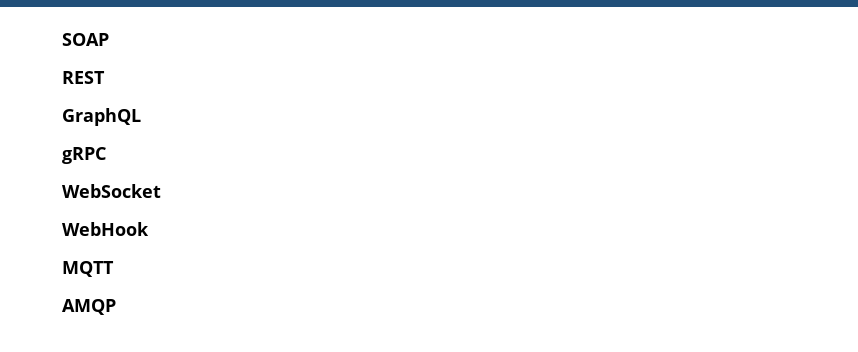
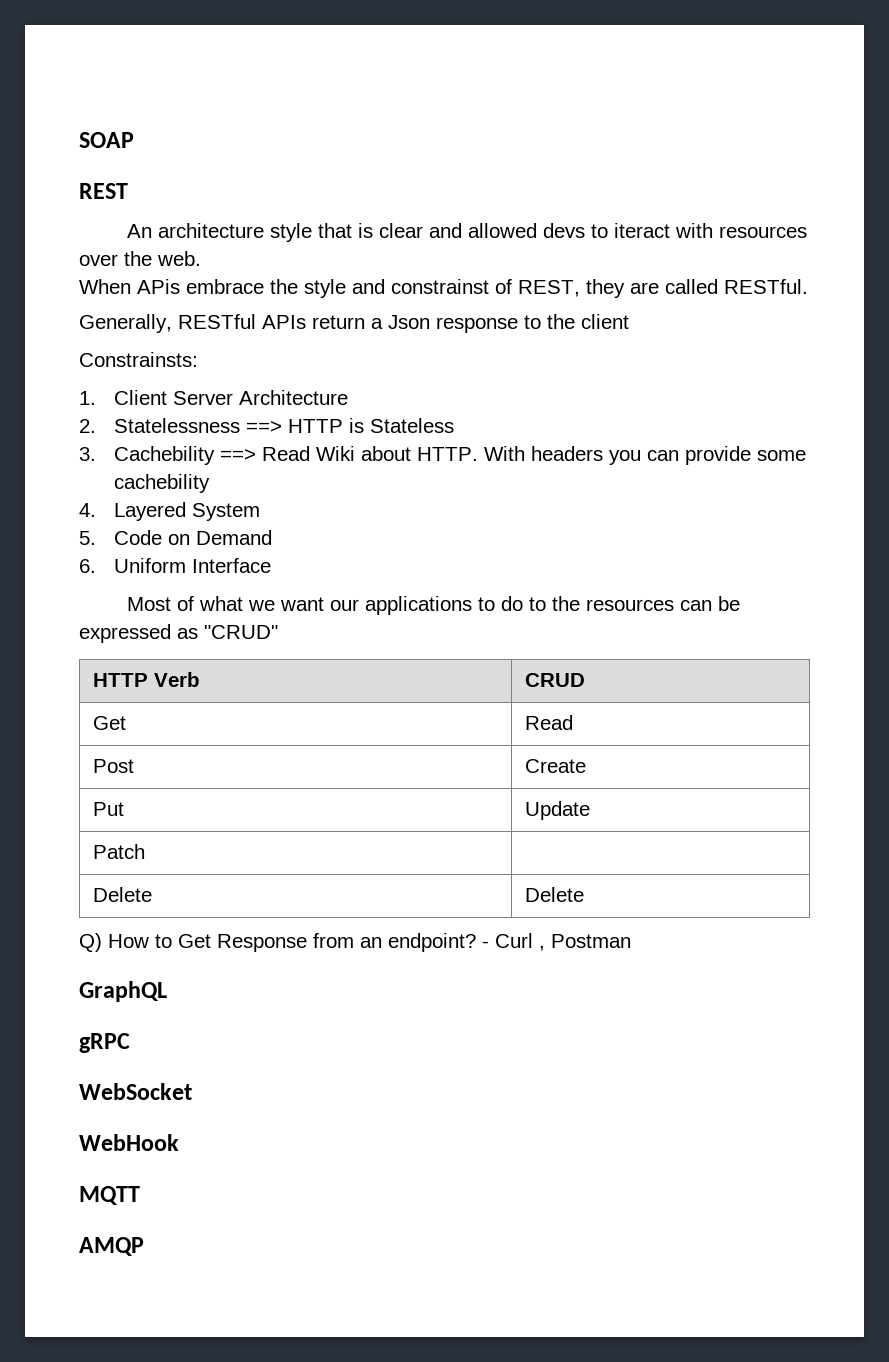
+ An architecture style that is clear and allowed devs to iteract with resources over the web.
+ When APis embrace the style and constrainst of REST, they are called RESTful.
+ Generally, RESTful APIs return a Json response to the client
+ Constrainsts:
+ 1. Client Server Architecture
+ 2. Statelessness ==> HTTP is Stateless
+ 3. Cachebility ==> Read Wiki about HTTP. With headers you can provide some cachebility
+ 4. Layered System
+ 5. Code on Demand
+ 6. Uniform Interface
+ Most of what we want our applications to do to the resources can be expressed as "CRUD"
+ HTTP Verb | CRUD
+ Get | Read
+ Post | Create
+ Put | Update
+ Patch |
+ Delete | Delete
+ Q) How to Get Response from an endpoint? - Curl , Postman

